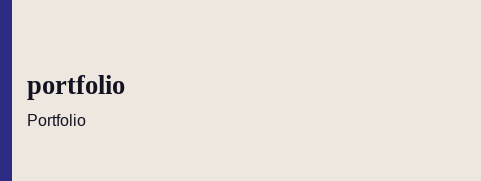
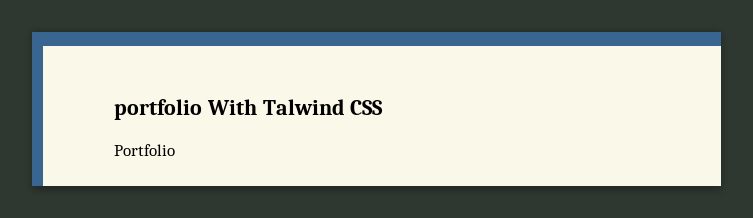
- portfolio
+ portfolio With Talwind CSS

